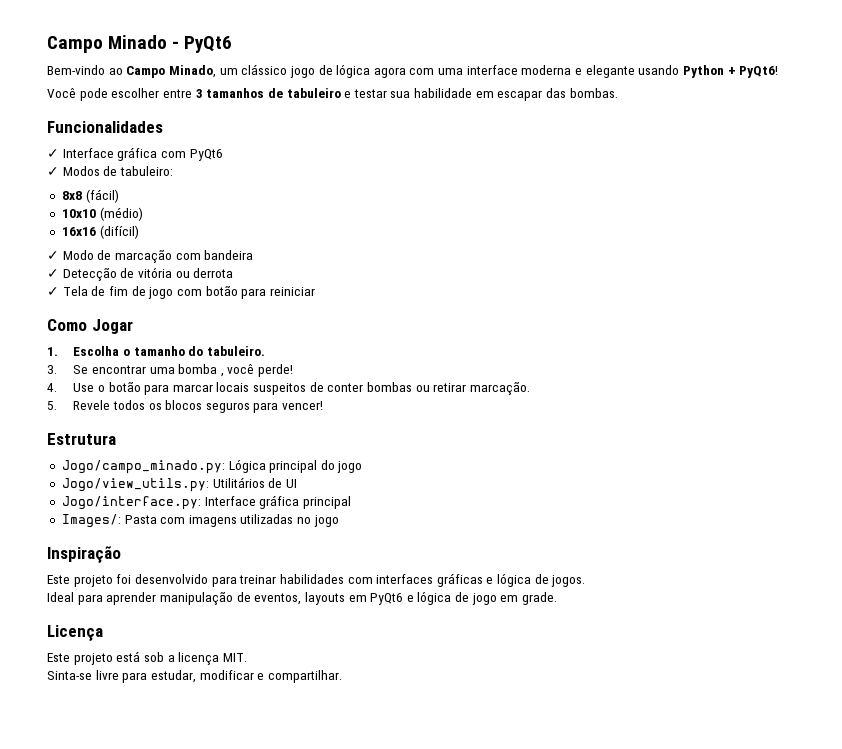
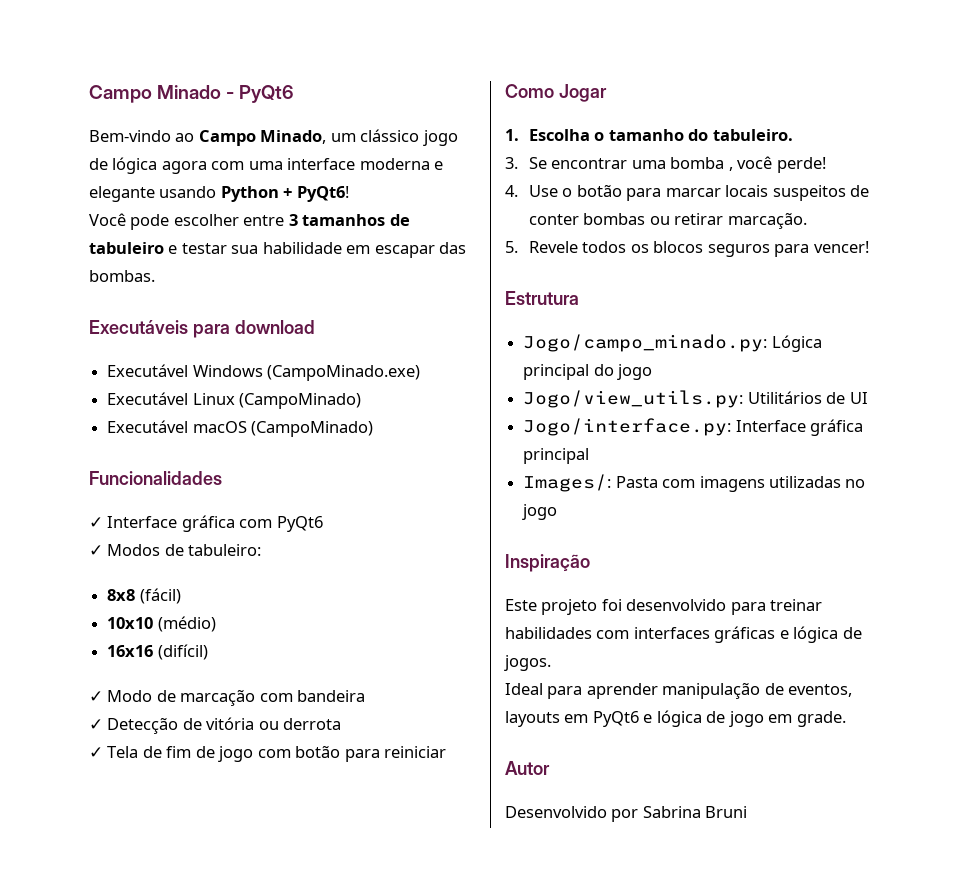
+ Executáveis para download
+ Executável Windows (CampoMinado.exe)
+ Executável Linux (CampoMinado)
+ Executável macOS (CampoMinado)
- Licença
- Este projeto está sob a licença MIT.
- Sinta-se livre para estudar, modificar e compartilhar.
+ Autor
+ Desenvolvido por Sabrina Bruni

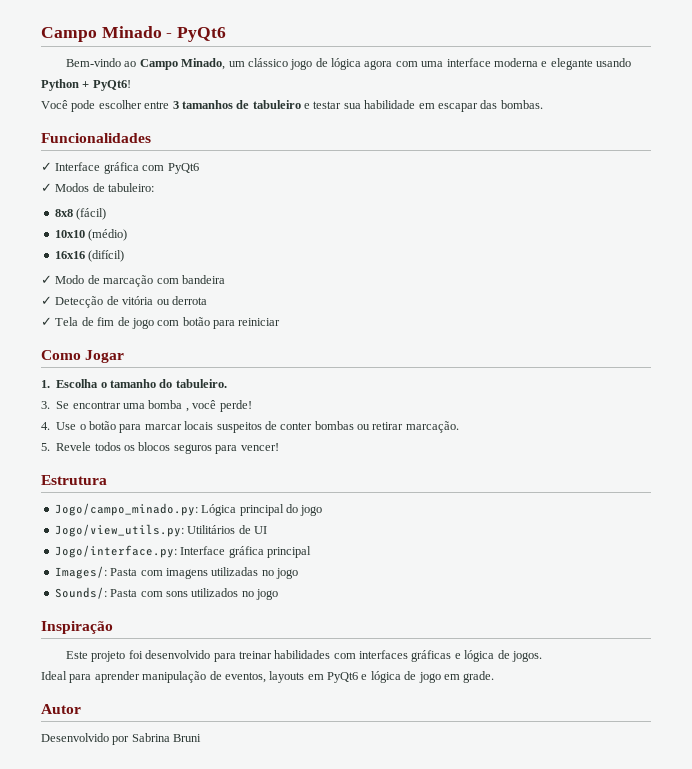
- Executáveis para download
- Executável Windows (CampoMinado.exe)
- Executável Linux (CampoMinado)
- Executável macOS (CampoMinado)
+ Sounds/: Pasta com sons utilizados no jogo

